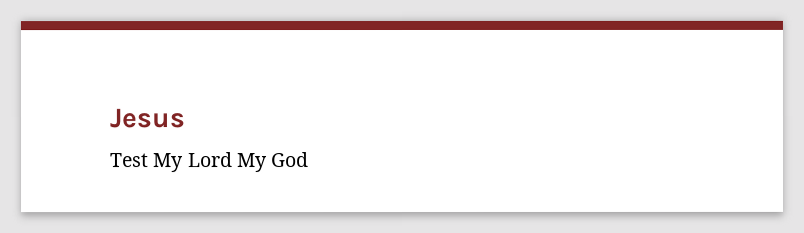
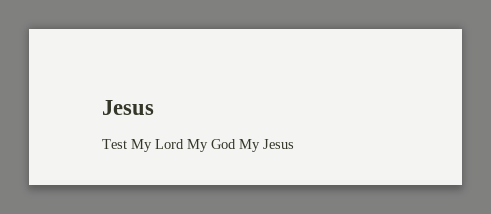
- Test My Lord My God
+ Test My Lord My God My Jesus

